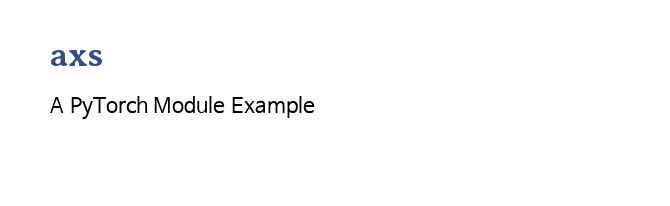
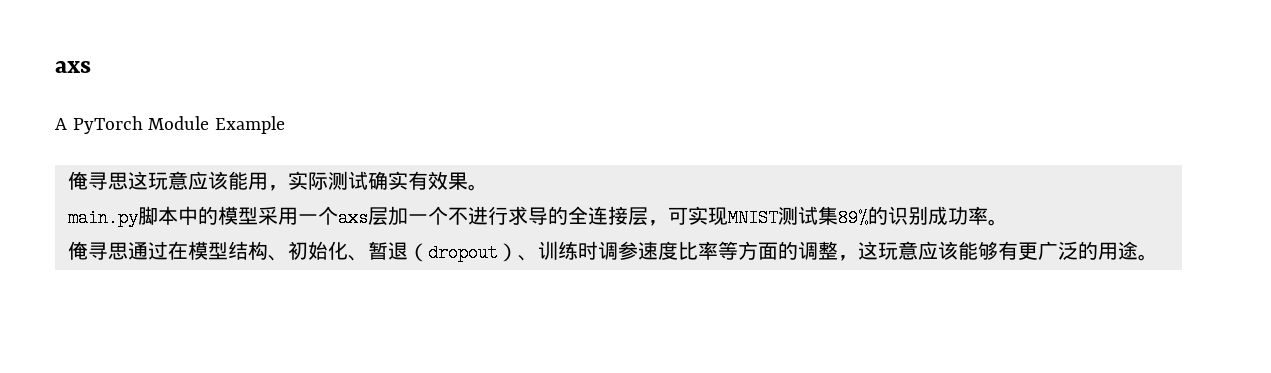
+ 俺寻思这玩意应该能用，实际测试确实有效果。
+ main.py脚本中的模型采用一个axs层加一个不进行求导的全连接层，可实现MNIST测试集89%的识别成功率。
+ 俺寻思通过在模型结构、初始化、暂退（dropout）、训练时调参速度比率等方面的调整，这玩意应该能够有更广泛的用途。

